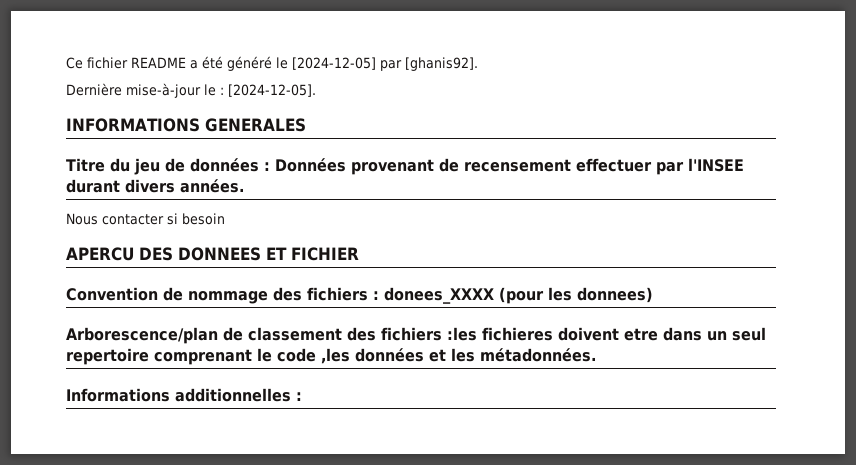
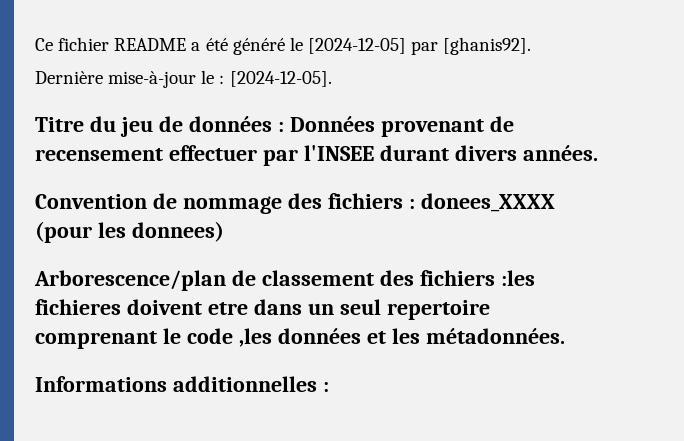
- INFORMATIONS GENERALES
- Nous contacter si besoin
- APERCU DES DONNEES ET FICHIER

